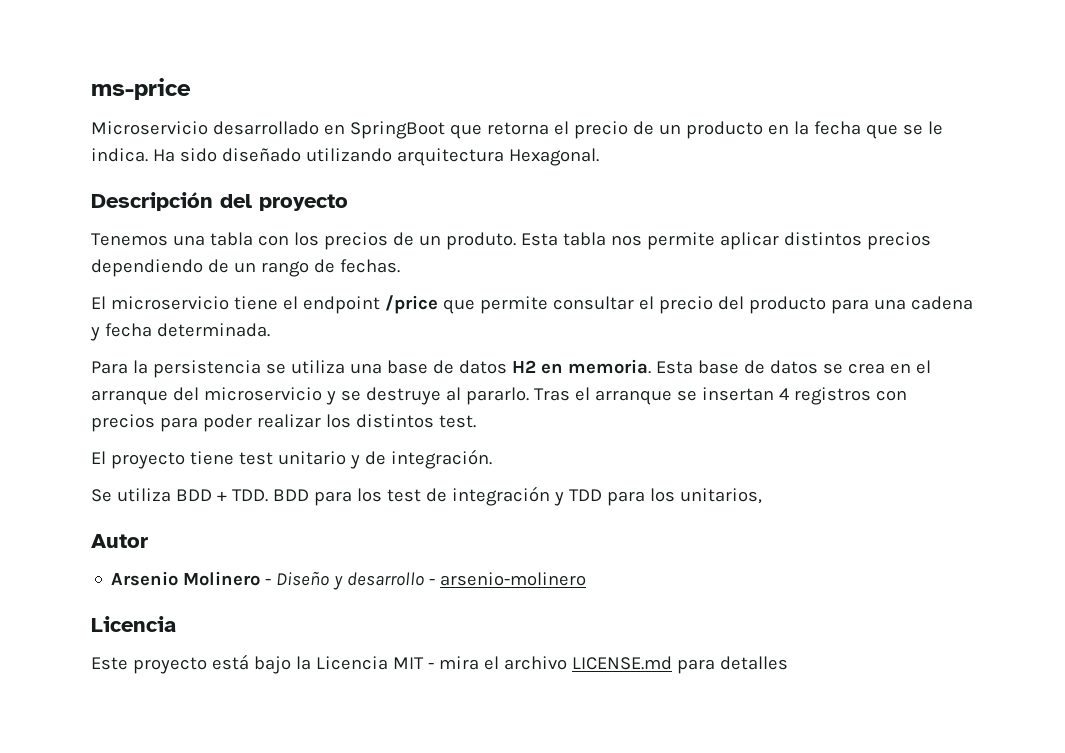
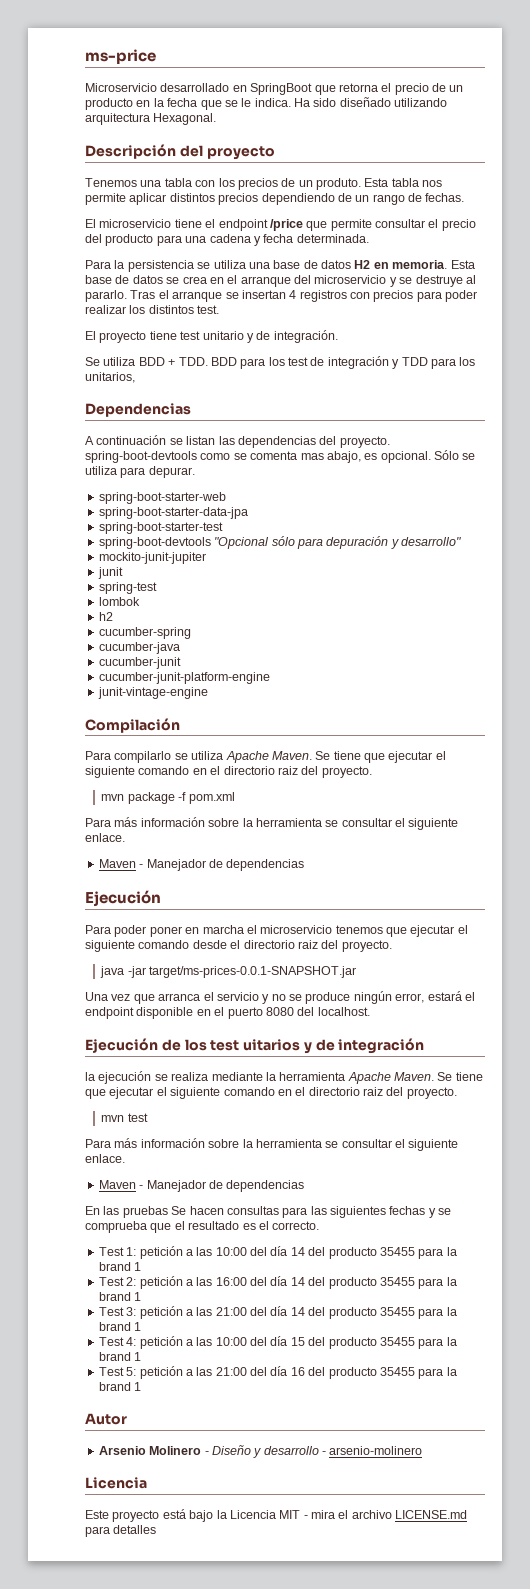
+ Dependencias
+ A continuación se listan las dependencias del proyecto. spring-boot-devtools como se comenta mas abajo, es opcional. Sólo se utiliza para depurar.
+ spring-boot-starter-web
+ spring-boot-starter-data-jpa
+ spring-boot-starter-test
+ spring-boot-devtools "Opcional sólo para depuración y desarrollo"
+ mockito-junit-jupiter
+ junit
+ spring-test
+ lombok
+ h2
+ cucumber-spring
+ cucumber-java
+ cucumber-junit
+ cucumber-junit-platform-engine
+ junit-vintage-engine
+ Compilación
+ Para compilarlo se utiliza Apache Maven. Se tiene que ejecutar el siguiente comando en el directorio raiz del proyecto.
+ mvn package -f pom.xml
+ Para más información sobre la herramienta se consultar el siguiente enlace.
+ Maven - Manejador de dependencias
+ Ejecución
+ Para poder poner en marcha el microservicio tenemos que ejecutar el siguiente comando desde el directorio raiz del proyecto.
+ java -jar target/ms-prices-0.0.1-SNAPSHOT.jar
+ Una vez que arranca el servicio y no se produce ningún error, estará el endpoint disponible en el puerto 8080 del localhost.
+ Ejecución de los test uitarios y de integración
+ la ejecución se realiza mediante la herramienta Apache Maven. Se tiene que ejecutar el siguiente comando en el directorio raiz del proyecto.
+ mvn test
+ Para más información sobre la herramienta se consultar el siguiente enlace.
+ Maven - Manejador de dependencias
+ En las pruebas Se hacen consultas para las siguientes fechas y se comprueba que el resultado es el correcto.
+ Test 1: petición a las 10:00 del día 14 del producto 35455 para la brand 1
+ Test 2: petición a las 16:00 del día 14 del producto 35455 para la brand 1
+ Test 3: petición a las 21:00 del día 14 del producto 35455 para la brand 1
+ Test 4: petición a las 10:00 del día 15 del producto 35455 para la brand 1
+ Test 5: petición a las 21:00 del día 16 del producto 35455 para la brand 1

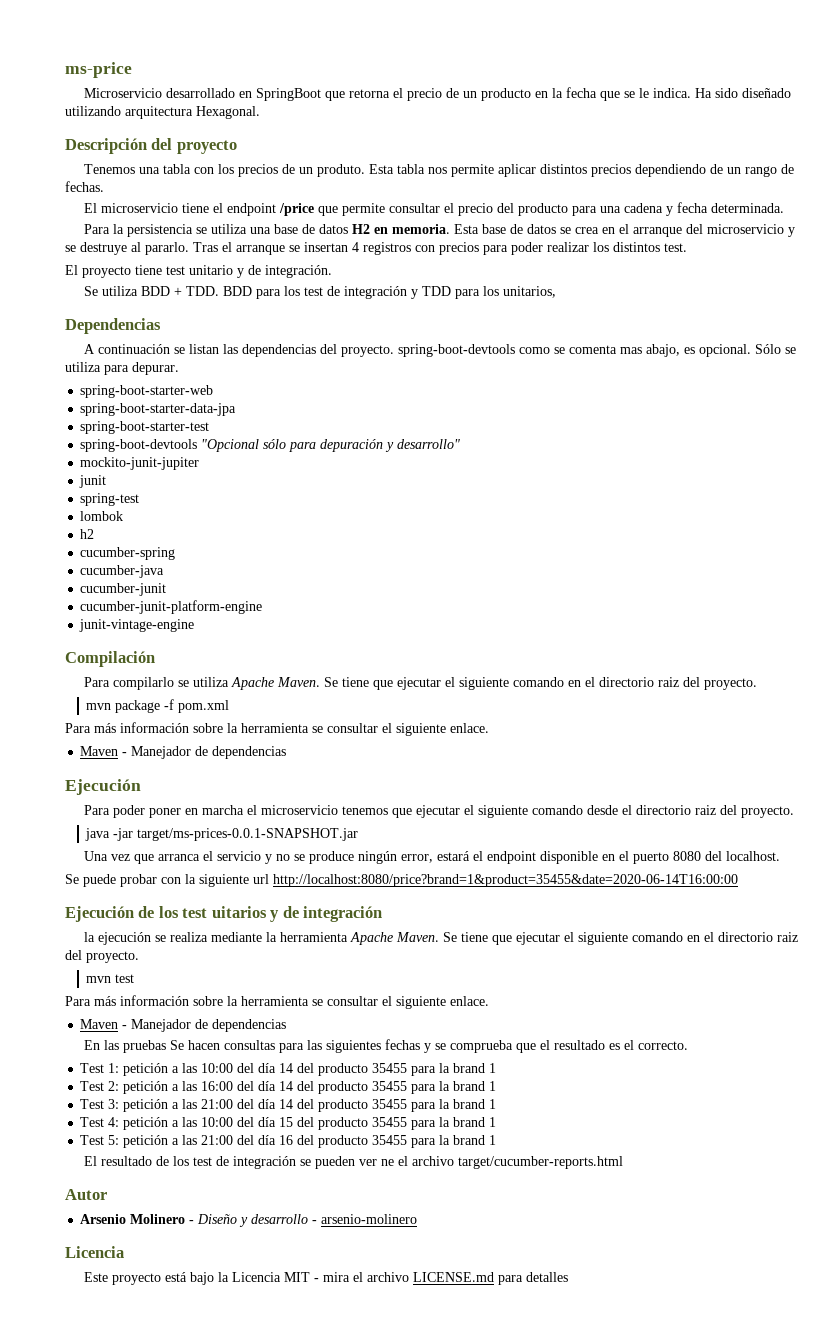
+ Se puede probar con la siguiente url http://localhost:8080/price?brand=1&product=35455&date=2020-06-14T16:00:00
+ El resultado de los test de integración se pueden ver ne el archivo target/cucumber-reports.html

